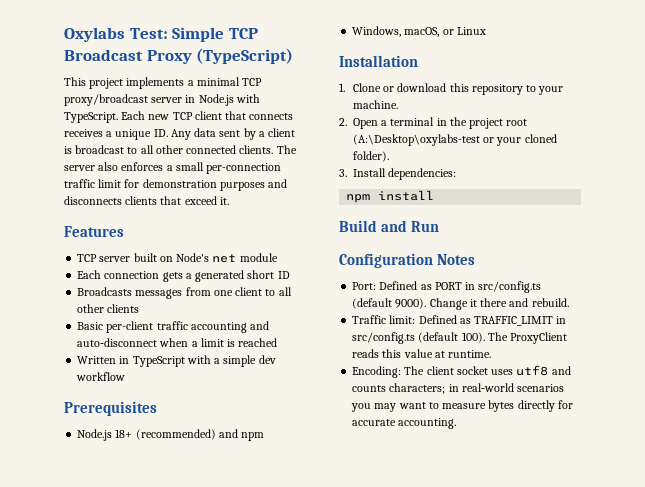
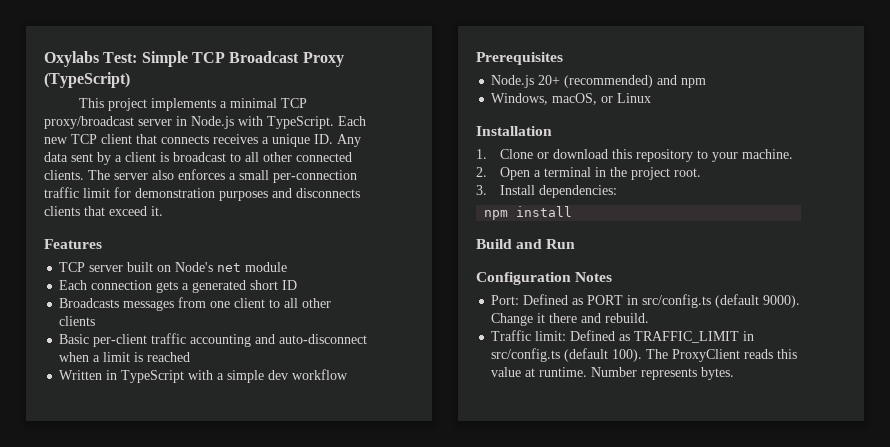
- Node.js 18+ (recommended) and npm
+ Node.js 20+ (recommended) and npm
- 2. Open a terminal in the project root (A:\Desktop\oxylabs-test or your cloned folder).
+ 2. Open a terminal in the project root.
- The ProxyClient reads this value at runtime.
- Encoding: The client socket uses utf8 and counts characters; in real‑world scenarios you may want to measure bytes directly for accurate accounting.
+ The ProxyClient reads this value at runtime. Number represents bytes.

